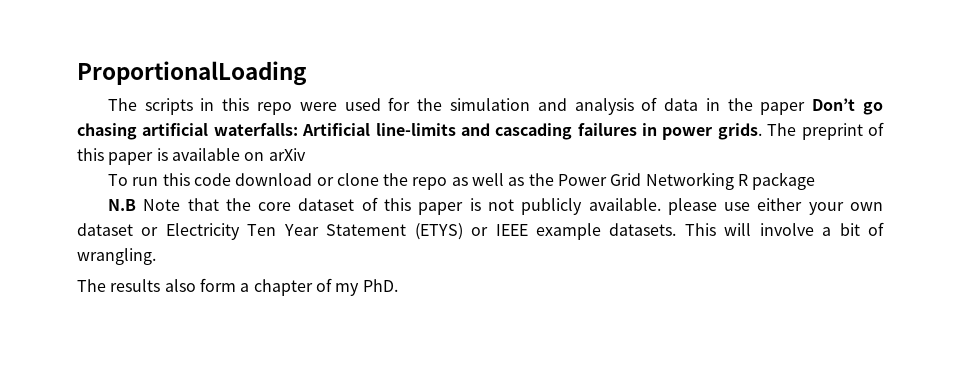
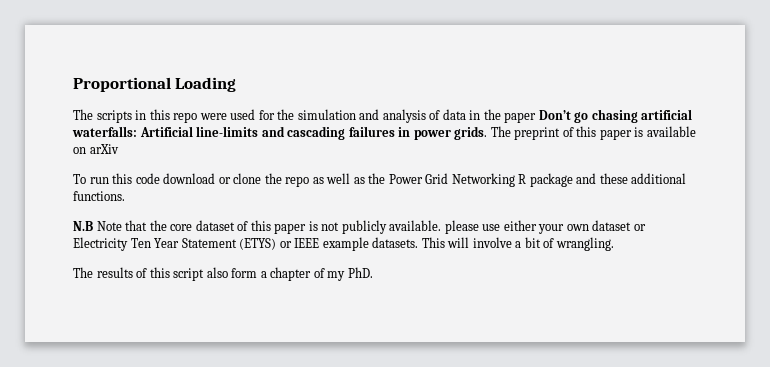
- ProportionalLoading
+ Proportional Loading
- To run this code download or clone the repo as well as the Power Grid Networking R package
+ To run this code download or clone the repo as well as the Power Grid Networking R package and these additional functions.
- The results also form a chapter of my PhD.
+ The results of this script also form a chapter of my PhD.

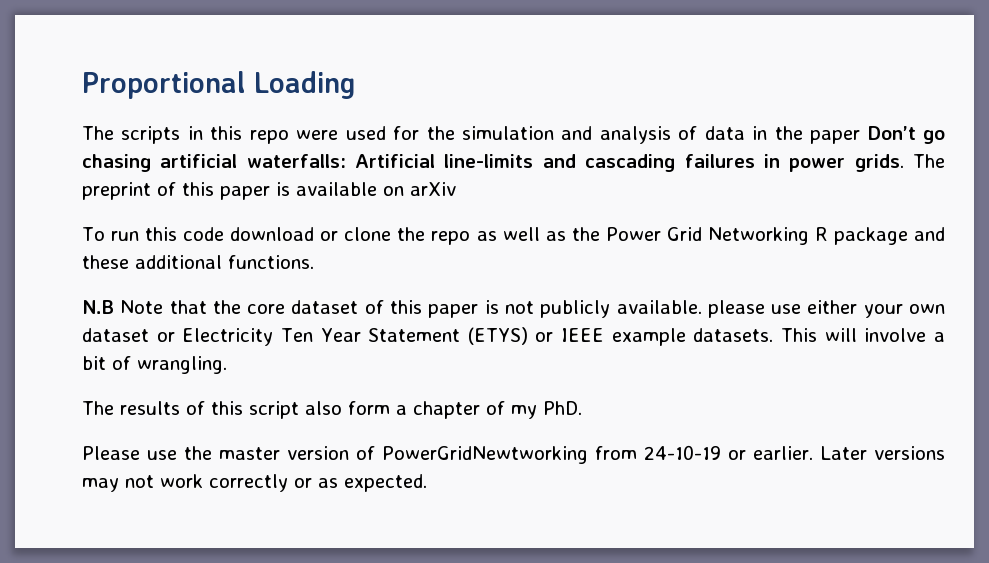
+ Please use the master version of PowerGridNewtworking from 24-10-19 or earlier. Later versions may not work correctly or as expected.

